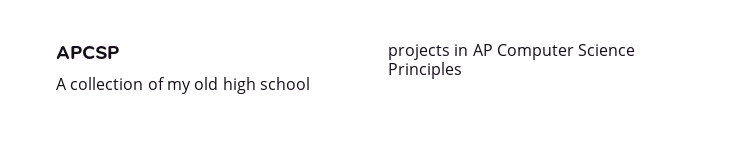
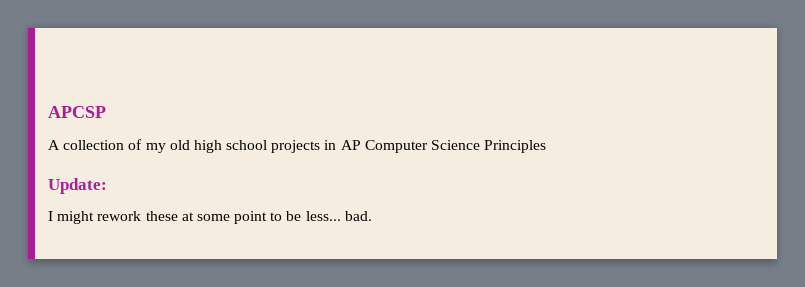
+ Update:
+ I might rework these at some point to be less... bad.

